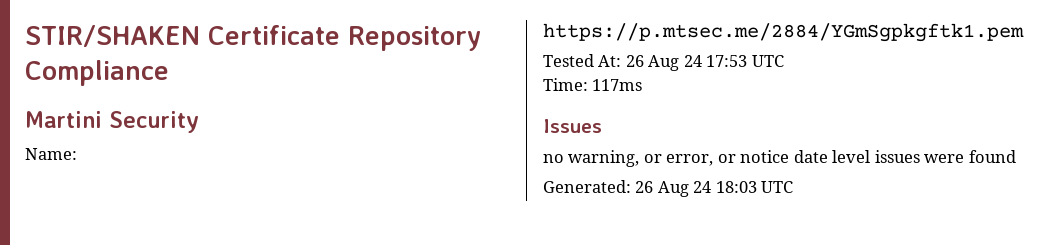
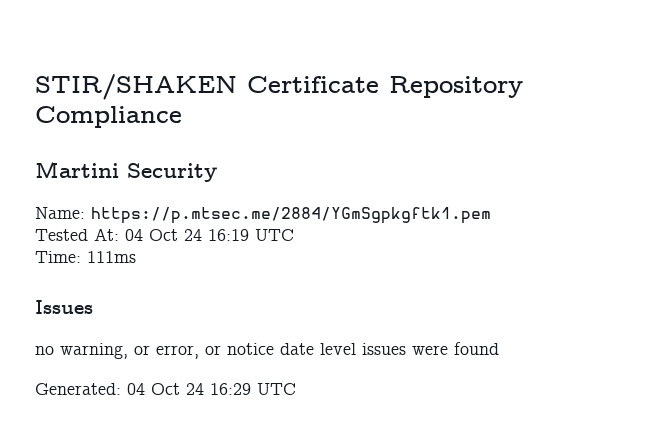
- Tested At: 26 Aug 24 17:53 UTC
+ Tested At: 04 Oct 24 16:19 UTC
- Time: 117ms
+ Time: 111ms
- Generated: 26 Aug 24 18:03 UTC
+ Generated: 04 Oct 24 16:29 UTC

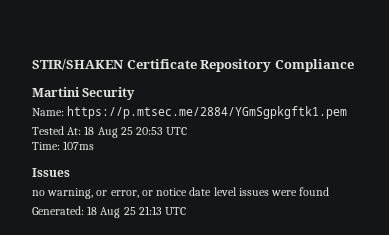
- Tested At: 04 Oct 24 16:19 UTC
+ Tested At: 18 Aug 25 20:53 UTC
- Time: 111ms
+ Time: 107ms
- Generated: 04 Oct 24 16:29 UTC
+ Generated: 18 Aug 25 21:13 UTC

